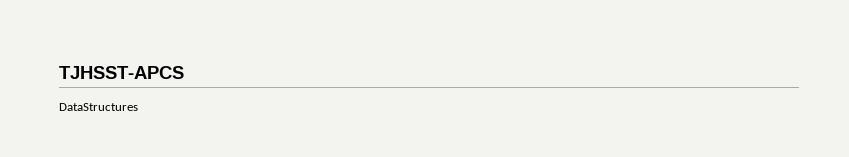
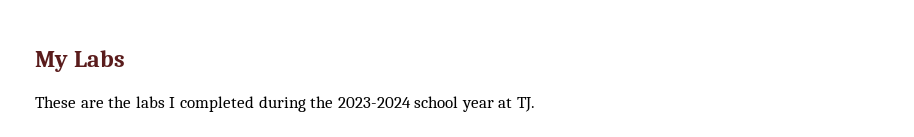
- TJHSST-APCS
- DataStructures
+ My Labs
+ These are the labs I completed during the 2023-2024 school year at TJ.

